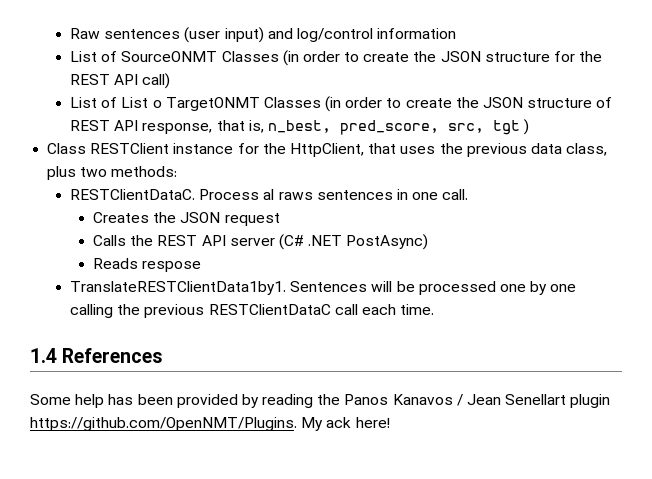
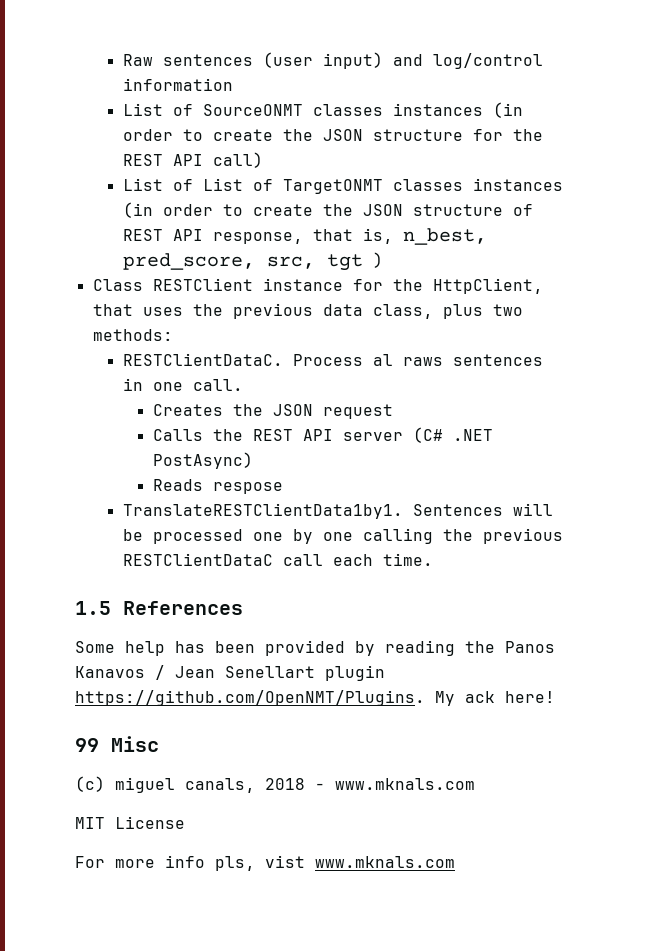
- List of SourceONMT Classes (in order to create the JSON structure for the REST API call)
+ List of SourceONMT classes instances (in order to create the JSON structure for the REST API call)
- List of List o TargetONMT Classes (in order to create the JSON structure of REST API response, that is, n_best, pred_score, src, tgt )
+ List of List of TargetONMT classes instances (in order to create the JSON structure of REST API response, that is, n_best, pred_score, src, tgt )
- 1.4 References
+ 1.5 References
+ 99 Misc
+ (c) miguel canals, 2018 - www.mknals.com
+ MIT License
+ For more info pls, vist www.mknals.com

